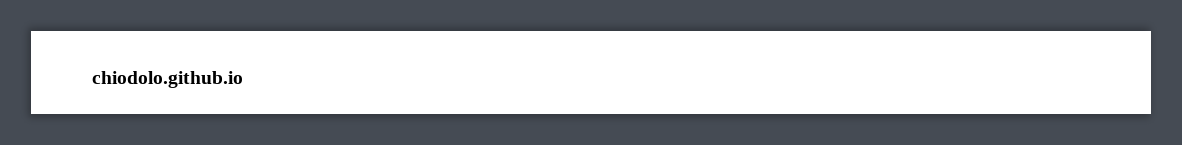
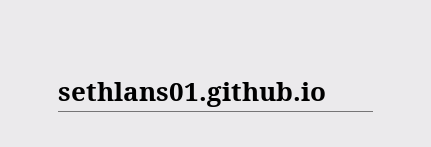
- chiodolo.github.io
+ sethlans01.github.io

